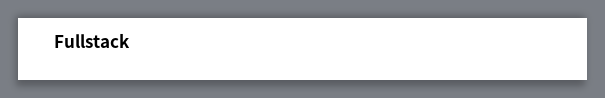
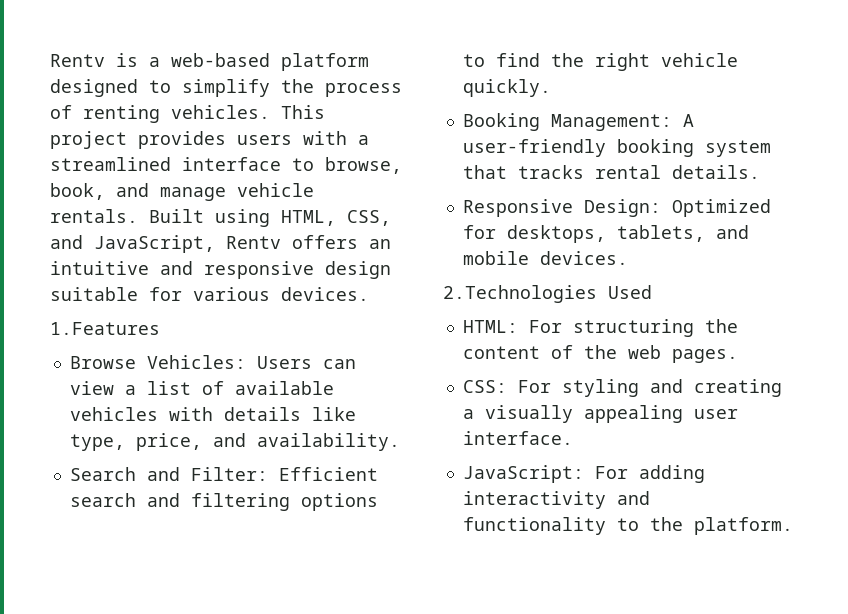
- Fullstack
+ Rentv is a web-based platform designed to simplify the process of renting vehicles. This project provides users with a streamlined interface to browse, book, and manage vehicle rentals. Built using HTML, CSS, and JavaScript, Rentv offers an intuitive and responsive design suitable for various devices.
+ 1.Features
+ Browse Vehicles: Users can view a list of available vehicles with details like type, price, and availability.
+ Search and Filter: Efficient search and filtering options to find the right vehicle quickly.
+ Booking Management: A user-friendly booking system that tracks rental details.
+ Responsive Design: Optimized for desktops, tablets, and mobile devices.
+ 2.Technologies Used
+ HTML: For structuring the content of the web pages.
+ CSS: For styling and creating a visually appealing user interface.
+ JavaScript: For adding interactivity and functionality to the platform.

